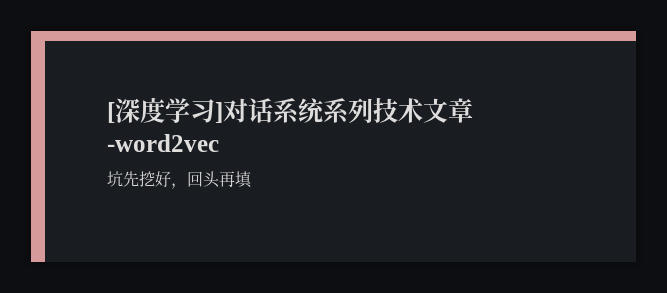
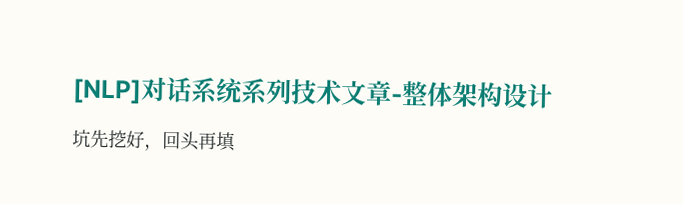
- [深度学习]对话系统系列技术文章-word2vec
+ [NLP]对话系统系列技术文章-整体架构设计

